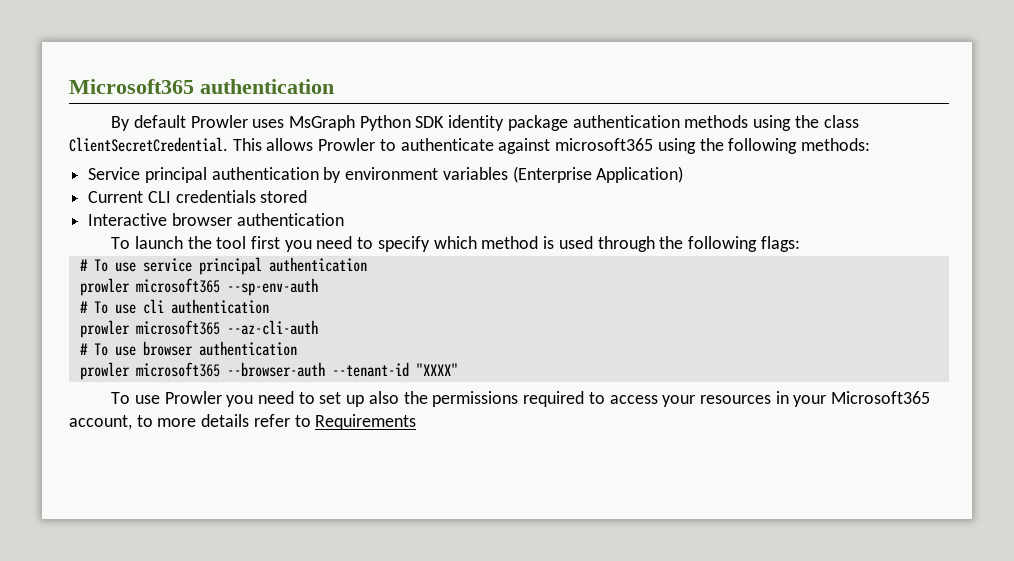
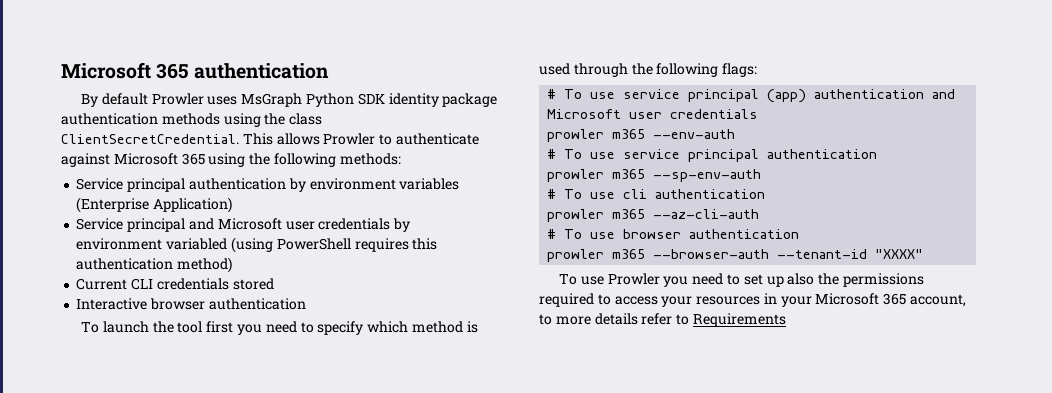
- Microsoft365 authentication
+ Microsoft 365 authentication
- This allows Prowler to authenticate against microsoft365 using the following methods:
+ This allows Prowler to authenticate against Microsoft 365 using the following methods:
+ Service principal and Microsoft user credentials by environment variabled (using PowerShell requires this authentication method)
+ # To use service principal (app) authentication and Microsoft user credentials
+ prowler m365 --env-auth
- prowler microsoft365 --sp-env-auth
+ prowler m365 --sp-env-auth
- prowler microsoft365 --az-cli-auth
+ prowler m365 --az-cli-auth
- prowler microsoft365 --browser-auth --tenant-id "XXXX"
+ prowler m365 --browser-auth --tenant-id "XXXX"
- To use Prowler you need to set up also the permissions required to access your resources in your Microsoft365 account, to more details refer to Requirements
+ To use Prowler you need to set up also the permissions required to access your resources in your Microsoft 365 account, to more details refer to Requirements

